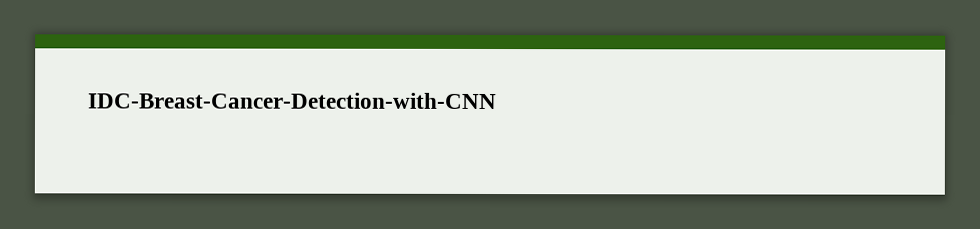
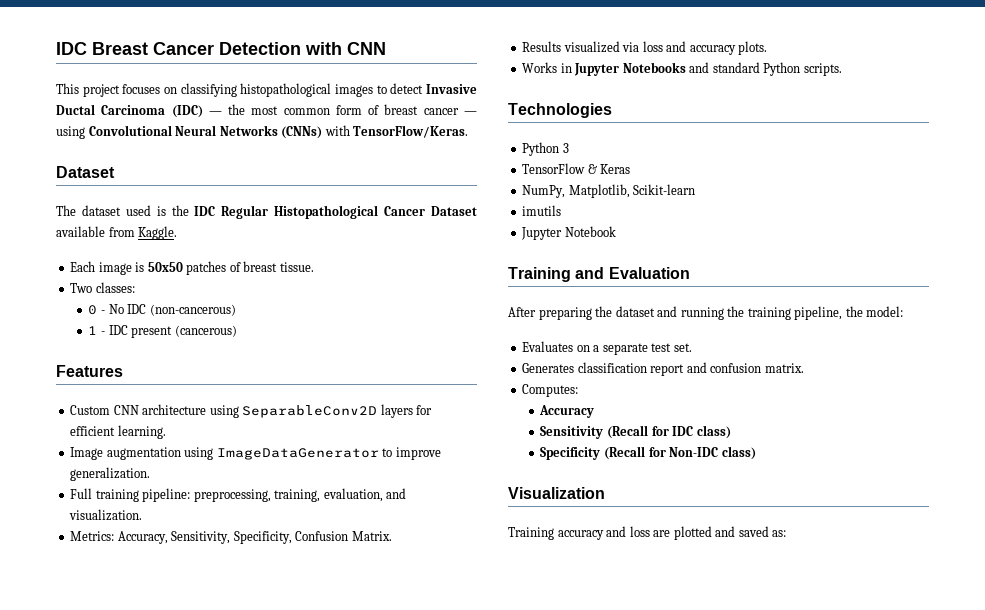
- IDC-Breast-Cancer-Detection-with-CNN
+ IDC Breast Cancer Detection with CNN
+ This project focuses on classifying histopathological images to detect Invasive Ductal Carcinoma (IDC) — the most common form of breast cancer — using Convolutional Neural Networks (CNNs) with TensorFlow/Keras.
+ Dataset
+ The dataset used is the IDC Regular Histopathological Cancer Dataset available from Kaggle.
+ Each image is 50x50 patches of breast tissue.
+ Two classes:
+ 0 - No IDC (non-cancerous)
+ 1 - IDC present (cancerous)
+ Features
+ Custom CNN architecture using SeparableConv2D layers for efficient learning.
+ Image augmentation using ImageDataGenerator to improve generalization.
+ Full training pipeline: preprocessing, training, evaluation, and visualization.
+ Metrics: Accuracy, Sensitivity, Specificity, Confusion Matrix.
+ Results visualized via loss and accuracy plots.
+ Works in Jupyter Notebooks and standard Python scripts.
+ Technologies
+ Python 3
+ TensorFlow & Keras
+ NumPy, Matplotlib, Scikit-learn
+ imutils
+ Jupyter Notebook
+ Training and Evaluation
+ After preparing the dataset and running the training pipeline, the model:
+ Evaluates on a separate test set.
+ Generates classification report and confusion matrix.
+ Computes:
+ Accuracy
+ Sensitivity (Recall for IDC class)
+ Specificity (Recall for Non-IDC class)
+ Visualization
+ Training accuracy and loss are plotted and saved as:

